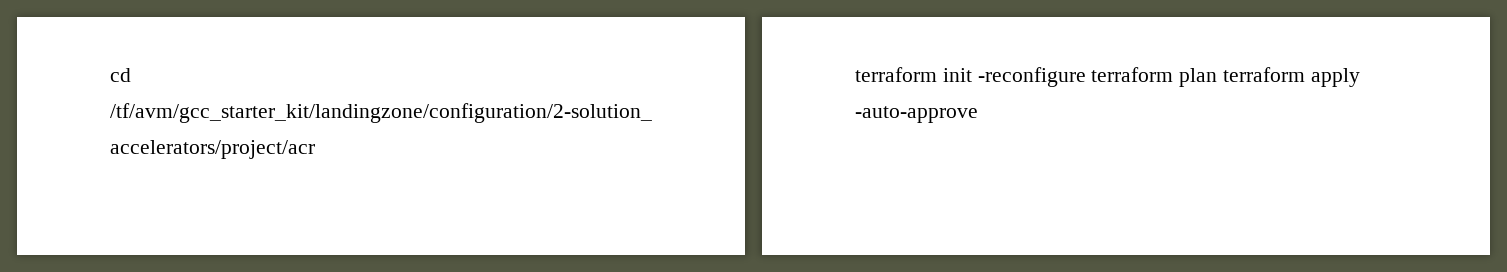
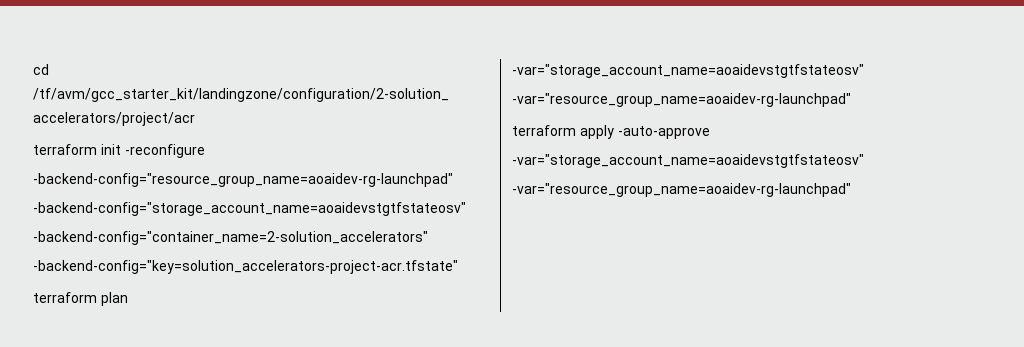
- terraform init -reconfigure terraform plan terraform apply -auto-approve
+ terraform init -reconfigure
+ -backend-config="resource_group_name=aoaidev-rg-launchpad"
+ -backend-config="storage_account_name=aoaidevstgtfstateosv"
+ -backend-config="container_name=2-solution_accelerators"
+ -backend-config="key=solution_accelerators-project-acr.tfstate"
+ terraform plan
+ -var="storage_account_name=aoaidevstgtfstateosv"
+ -var="resource_group_name=aoaidev-rg-launchpad"
+ terraform apply -auto-approve
+ -var="storage_account_name=aoaidevstgtfstateosv"
+ -var="resource_group_name=aoaidev-rg-launchpad"

